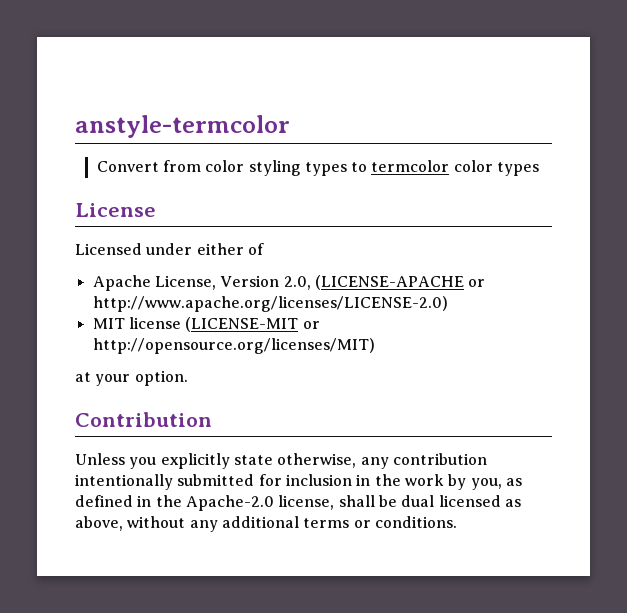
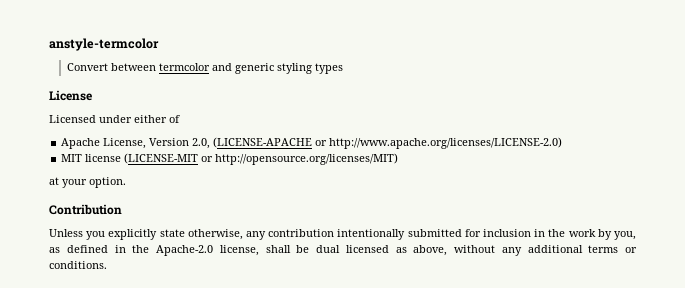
- Convert from color styling types to termcolor color types
+ Convert between termcolor and generic styling types

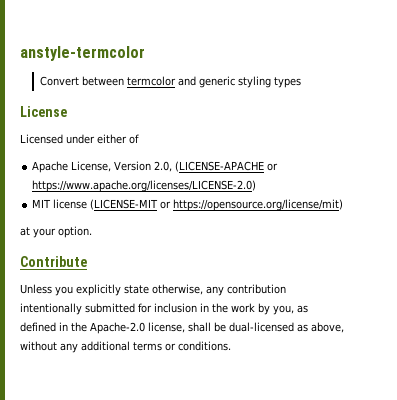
- Apache License, Version 2.0, (LICENSE-APACHE or http://www.apache.org/licenses/LICENSE-2.0)
+ Apache License, Version 2.0, (LICENSE-APACHE or https://www.apache.org/licenses/LICENSE-2.0)
- MIT license (LICENSE-MIT or http://opensource.org/licenses/MIT)
+ MIT license (LICENSE-MIT or https://opensource.org/license/mit)
- Contribution
+ Contribute
- Unless you explicitly state otherwise, any contribution intentionally submitted for inclusion in the work by you, as defined in the Apache-2.0 license, shall be dual licensed as above, without any additional terms or conditions.
+ Unless you explicitly state otherwise, any contribution intentionally submitted for inclusion in the work by you, as defined in the Apache-2.0 license, shall be dual-licensed as above, without any additional terms or conditions.

